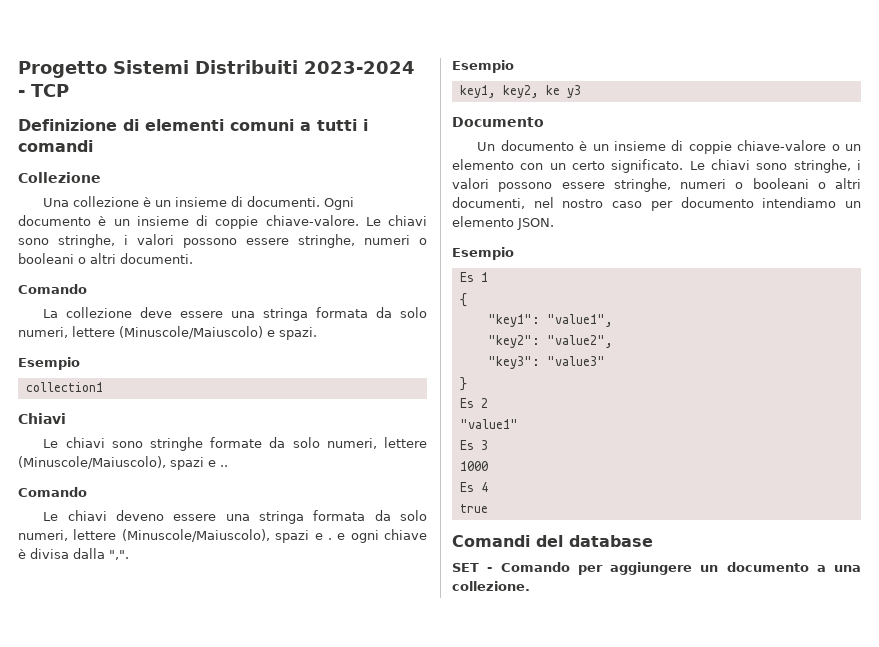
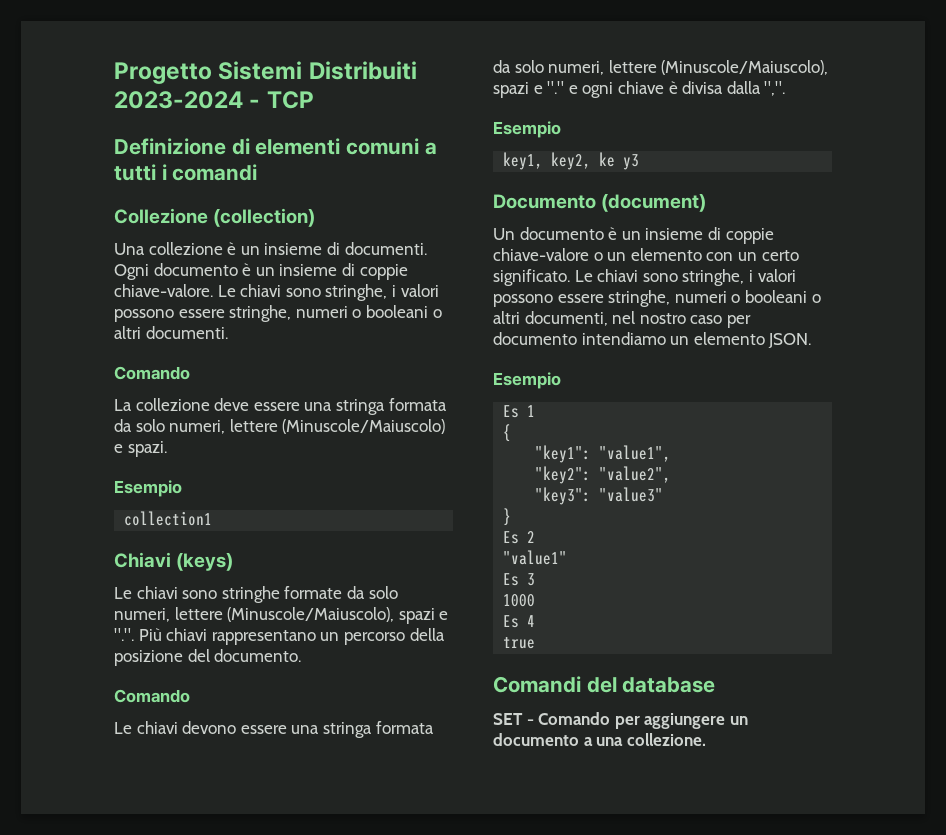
- Collezione
+ Collezione (collection)
- Chiavi
+ Chiavi (keys)
- Le chiavi sono stringhe formate da solo numeri, lettere (Minuscole/Maiuscolo), spazi e ..
+ Le chiavi sono stringhe formate da solo numeri, lettere (Minuscole/Maiuscolo), spazi e ".". Più chiavi rappresentano un percorso della posizione del documento.
- Le chiavi deveno essere una stringa formata da solo numeri, lettere (Minuscole/Maiuscolo), spazi e . e ogni chiave è divisa dalla ",".
+ Le chiavi devono essere una stringa formata da solo numeri, lettere (Minuscole/Maiuscolo), spazi e "." e ogni chiave è divisa dalla ",".
- Documento
+ Documento (document)

